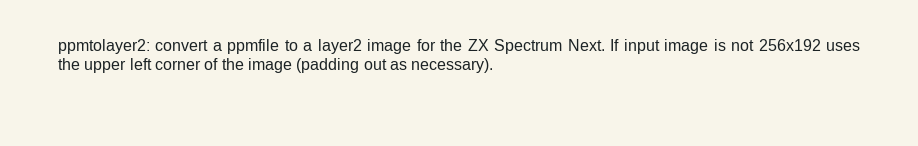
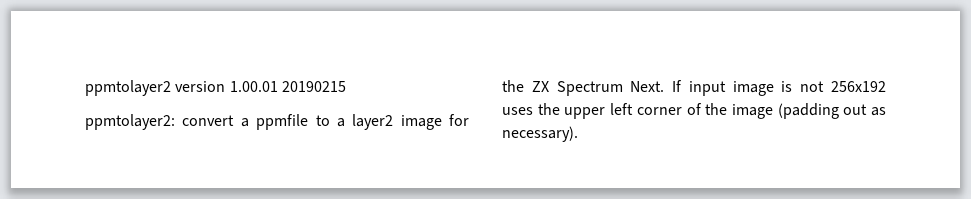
+ ppmtolayer2 version 1.00.01 20190215

